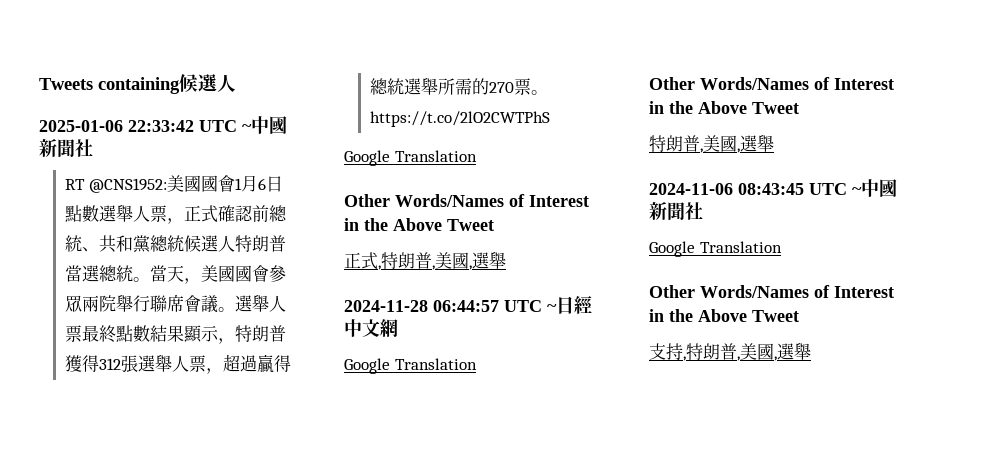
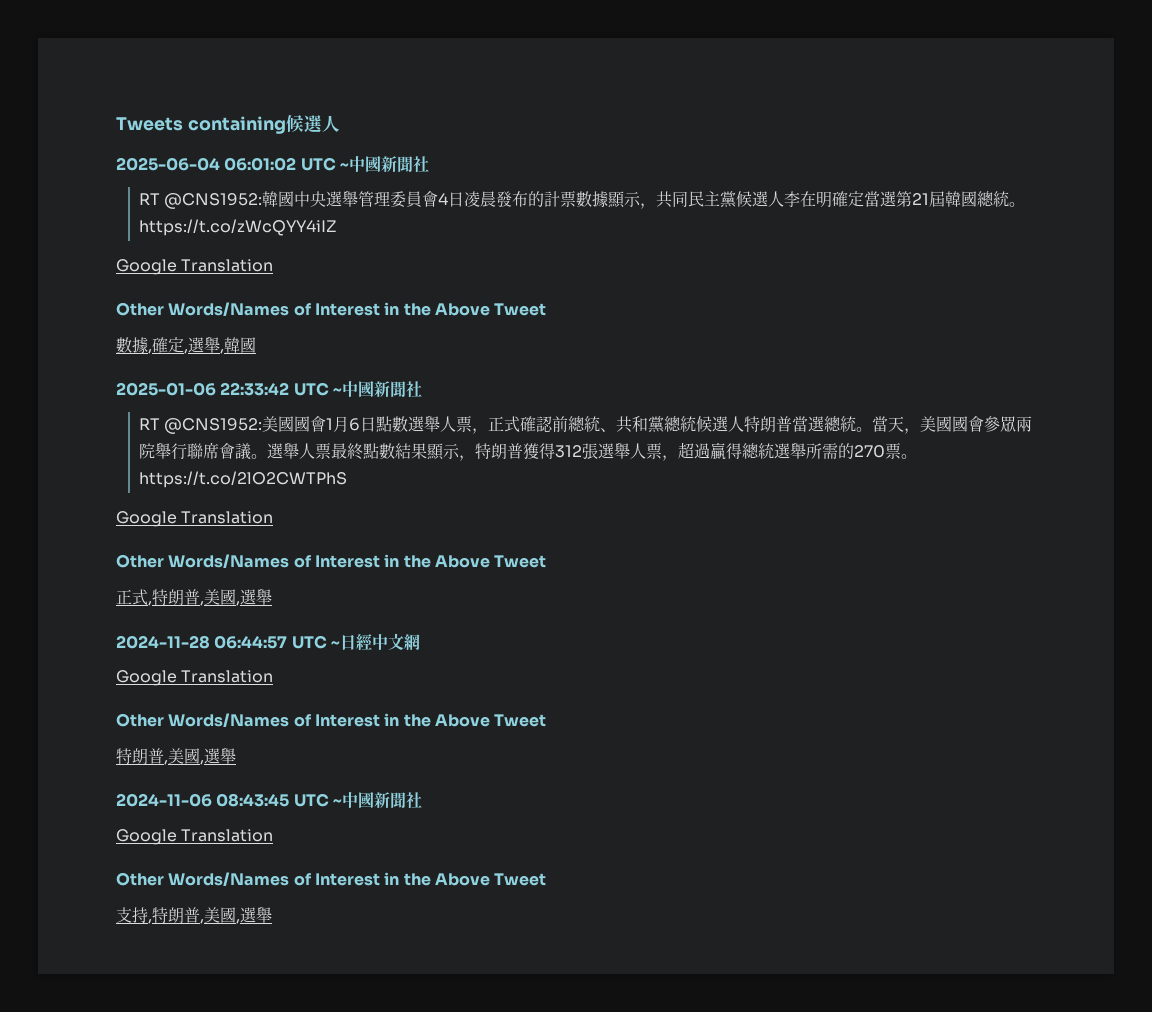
+ 2025-06-04 06:01:02 UTC ~中國新聞社
+ RT @CNS1952:韓國中央選舉管理委員會4日凌晨發布的計票數據顯示，共同民主黨候選人李在明確定當選第21屆韓國總統。https://t.co/zWcQYY4iIZ
+ Google Translation
+ Other Words/Names of Interest in the Above Tweet
+ 數據,確定,選舉,韓國

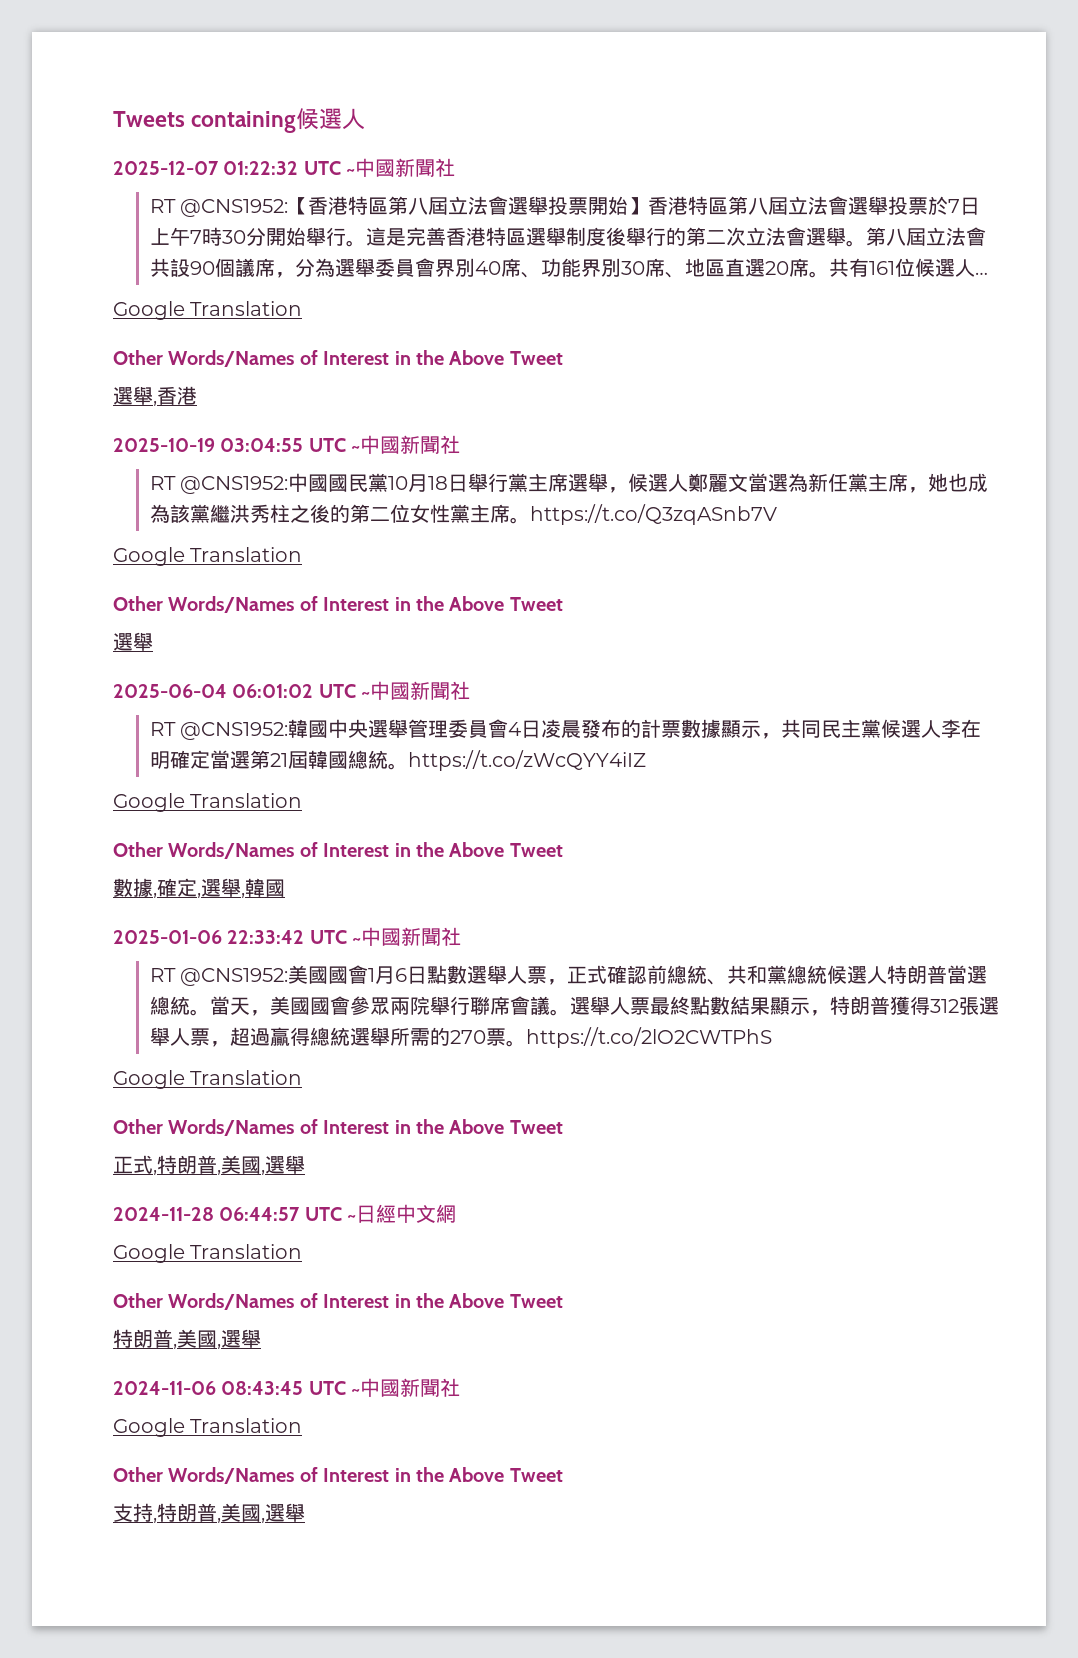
+ 2025-12-07 01:22:32 UTC ~中國新聞社
+ RT @CNS1952:【香港特區第八屆立法會選舉投票開始】香港特區第八屆立法會選舉投票於7日上午7時30分開始舉行。這是完善香港特區選舉制度後舉行的第二次立法會選舉。第八屆立法會共設90個議席，分為選舉委員會界別40席、功能界別30席、地區直選20席。共有161位候選人…
+ Google Translation
+ Other Words/Names of Interest in the Above Tweet
+ 選舉,香港
+ 2025-10-19 03:04:55 UTC ~中國新聞社
+ RT @CNS1952:中國國民黨10月18日舉行黨主席選舉，候選人鄭麗文當選為新任黨主席，她也成為該黨繼洪秀柱之後的第二位女性黨主席。https://t.co/Q3zqASnb7V
+ Google Translation
+ Other Words/Names of Interest in the Above Tweet
+ 選舉

